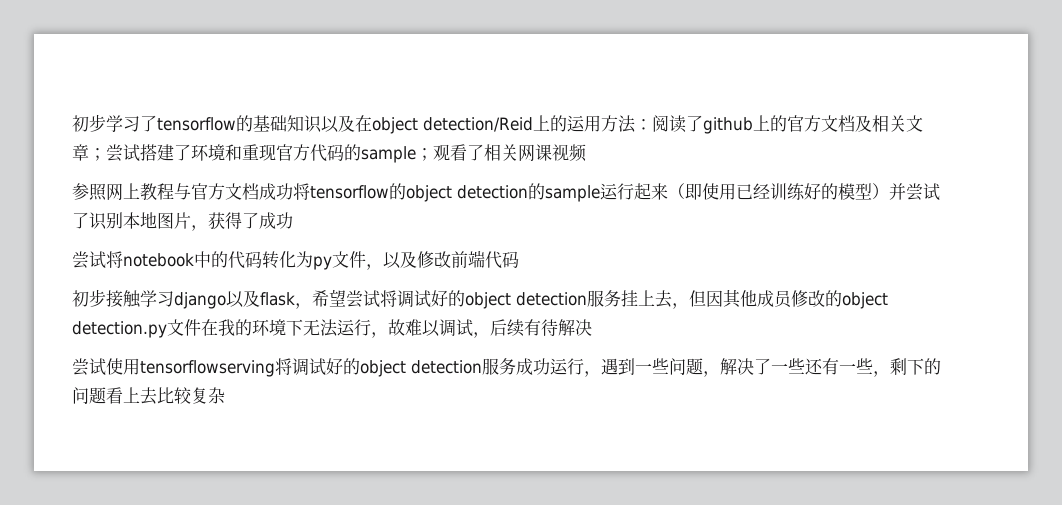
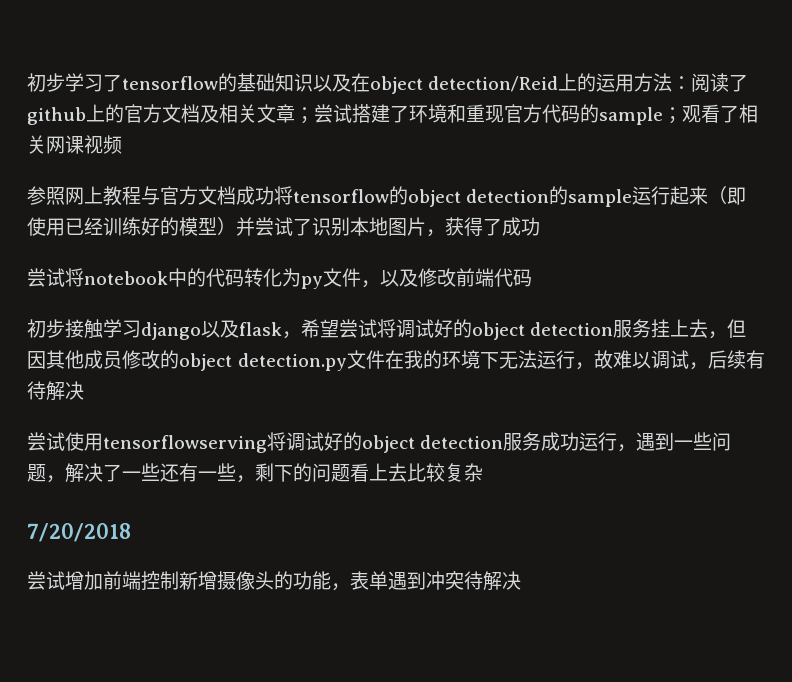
+ 7/20/2018
+ 尝试增加前端控制新增摄像头的功能，表单遇到冲突待解决

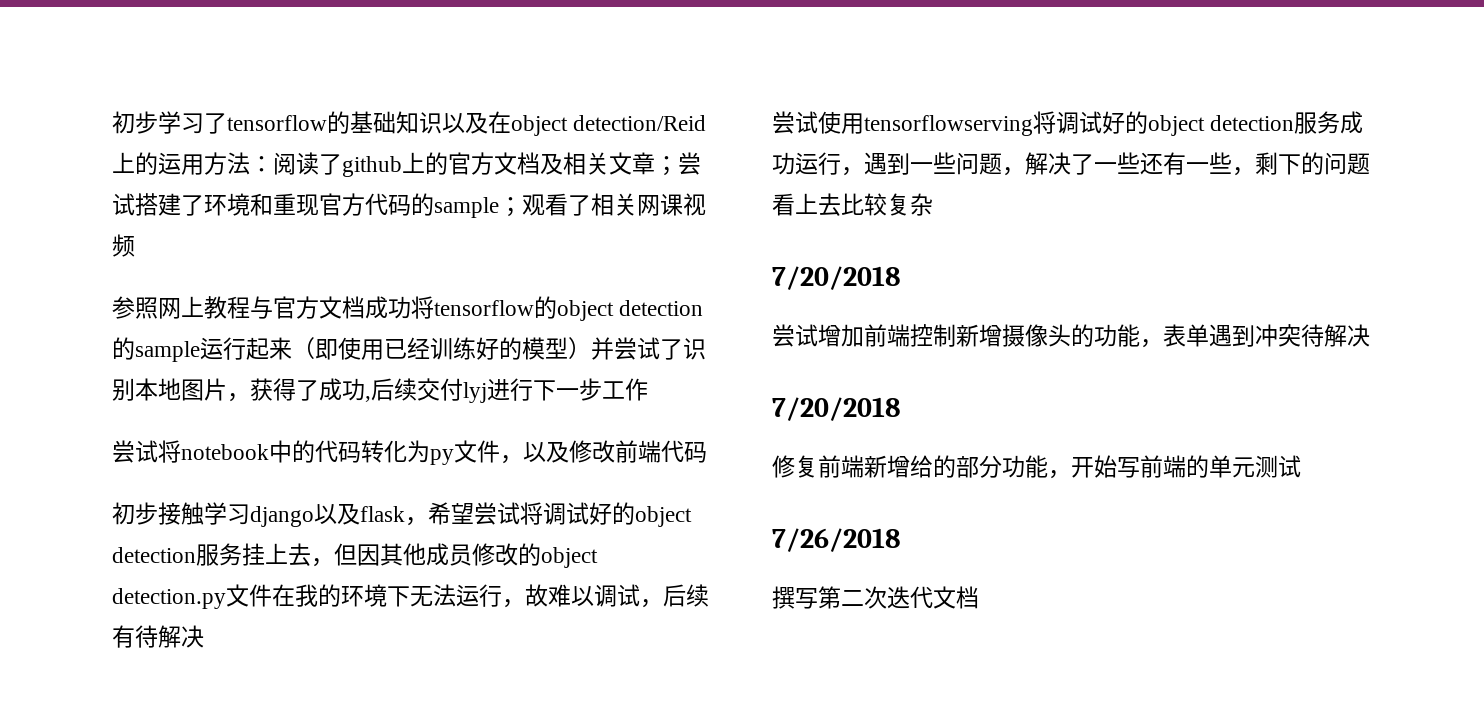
- 参照网上教程与官方文档成功将tensorflow的object detection的sample运行起来（即使用已经训练好的模型）并尝试了识别本地图片，获得了成功
+ 参照网上教程与官方文档成功将tensorflow的object detection的sample运行起来（即使用已经训练好的模型）并尝试了识别本地图片，获得了成功,后续交付lyj进行下一步工作
  尝试增加前端控制新增摄像头的功能，表单遇到冲突待解决
+ 7/20/2018
+ 修复前端新增给的部分功能，开始写前端的单元测试
+ 7/26/2018
+ 撰写第二次迭代文档

